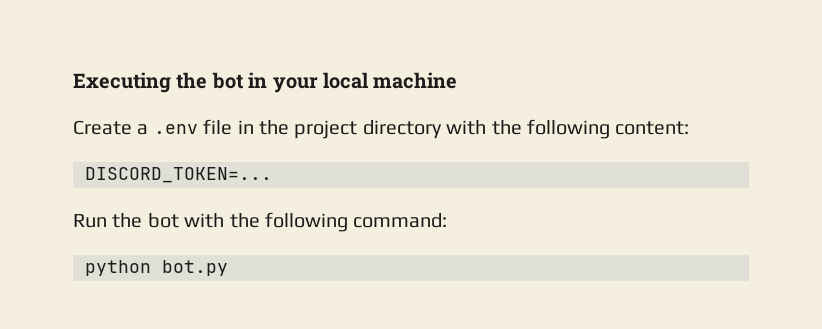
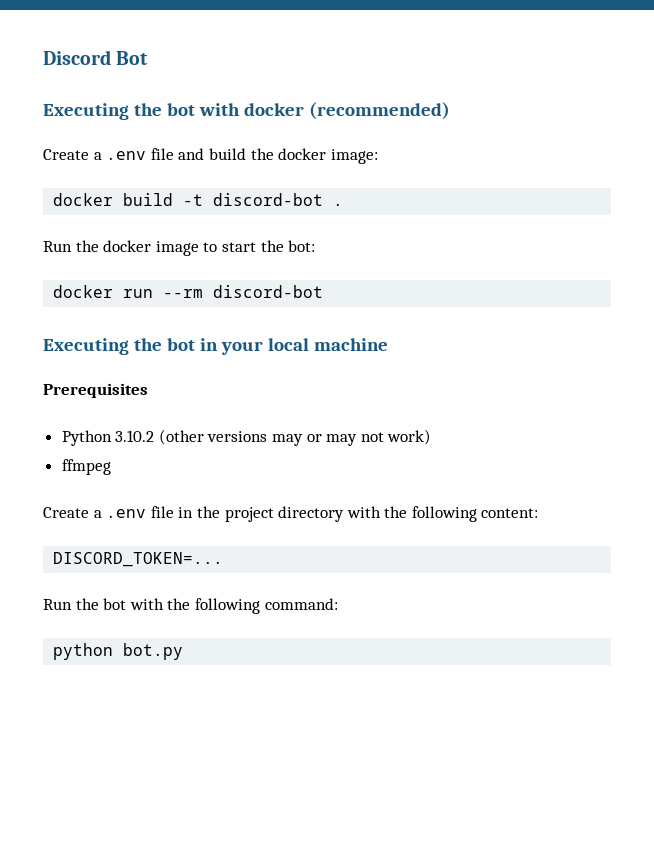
+ Discord Bot
+ Executing the bot with docker (recommended)
+ Create a .env file and build the docker image:
+ docker build -t discord-bot .
+ Run the docker image to start the bot:
+ docker run --rm discord-bot
+ Prerequisites
+ Python 3.10.2 (other versions may or may not work)
+ ffmpeg

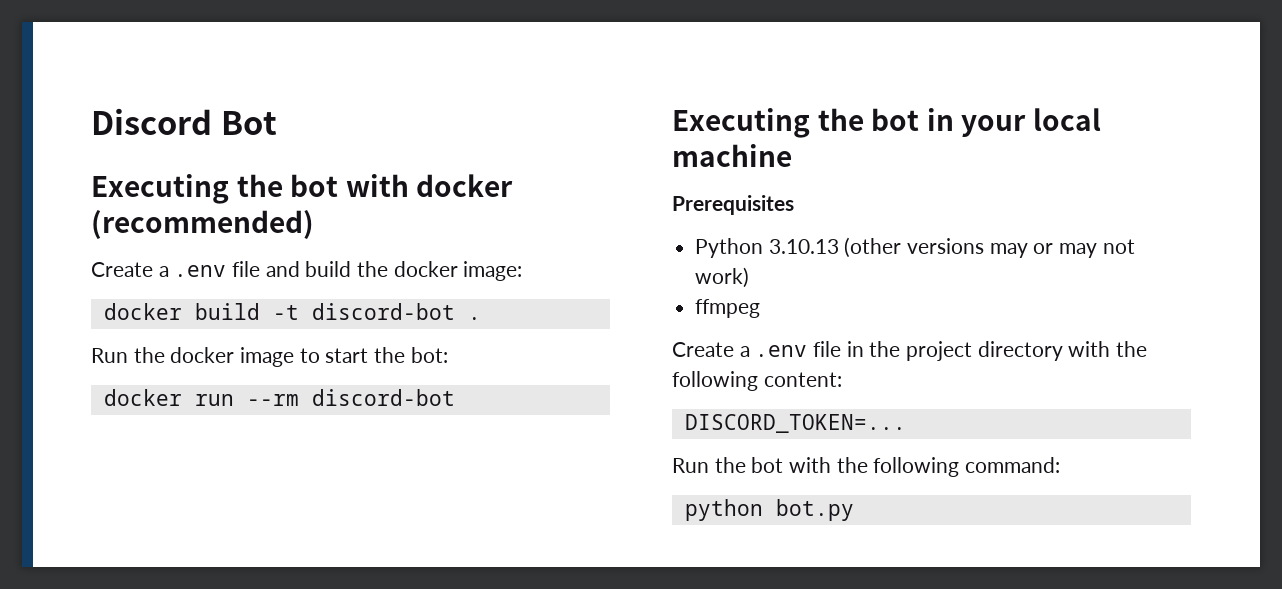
- Python 3.10.2 (other versions may or may not work)
+ Python 3.10.13 (other versions may or may not work)

